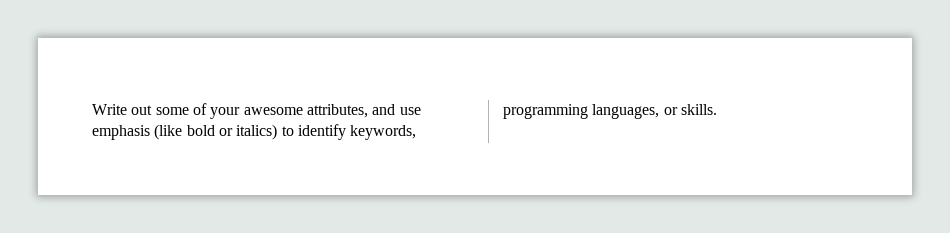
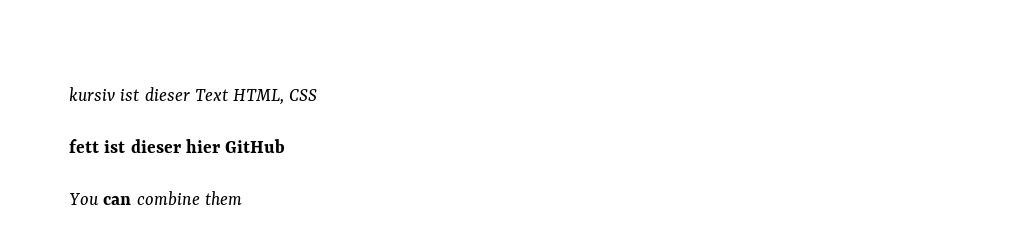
- Write out some of your awesome attributes, and use emphasis (like bold or italics) to identify keywords, programming languages, or skills.
+ kursiv ist dieser Text HTML, CSS
+ fett ist dieser hier GitHub
+ You can combine them

